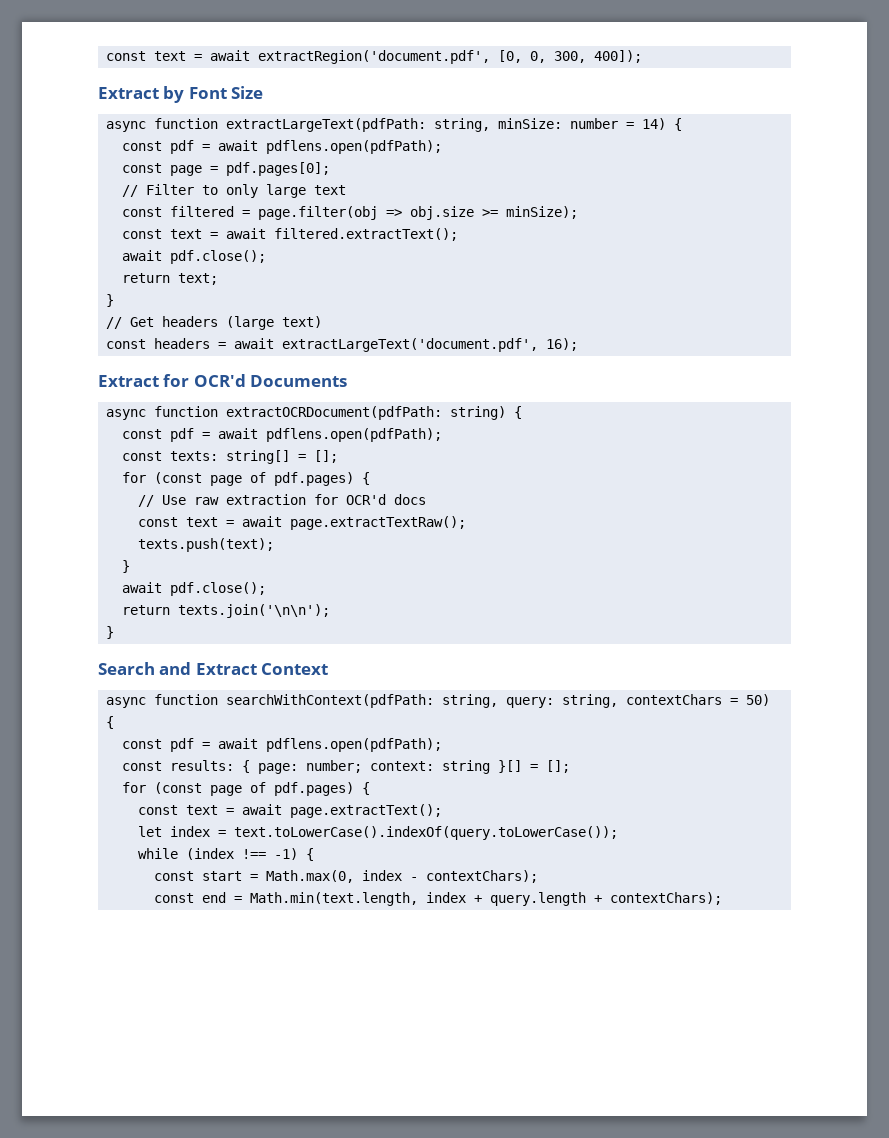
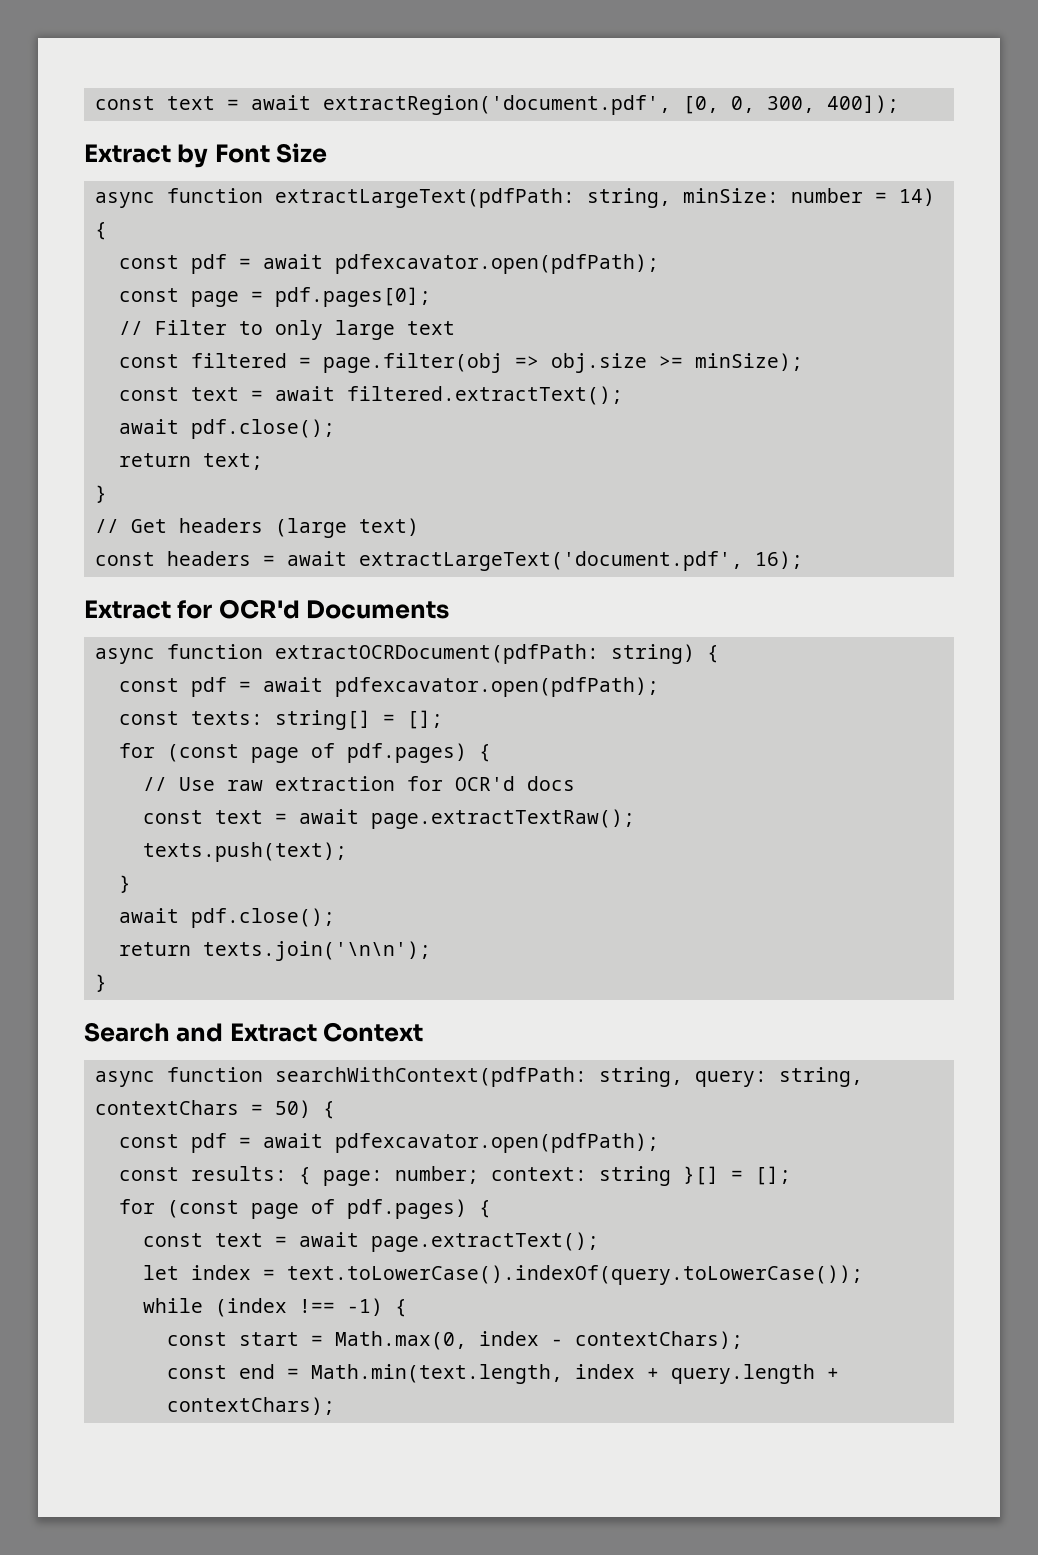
  async function extractLargeText(pdfPath: string, minSize: number = 14) {
- const pdf = await pdflens.open(pdfPath);
+ const pdf = await pdfexcavator.open(pdfPath);
  async function extractOCRDocument(pdfPath: string) {
- const pdf = await pdflens.open(pdfPath);
+ const pdf = await pdfexcavator.open(pdfPath);
  async function searchWithContext(pdfPath: string, query: string, contextChars = 50) {
- const pdf = await pdflens.open(pdfPath);
+ const pdf = await pdfexcavator.open(pdfPath);

